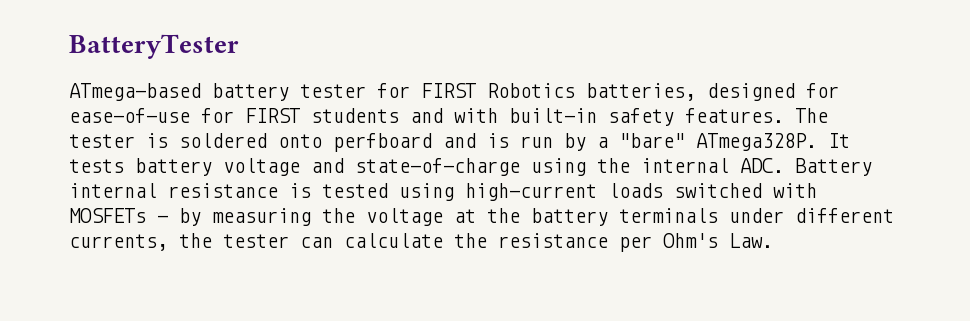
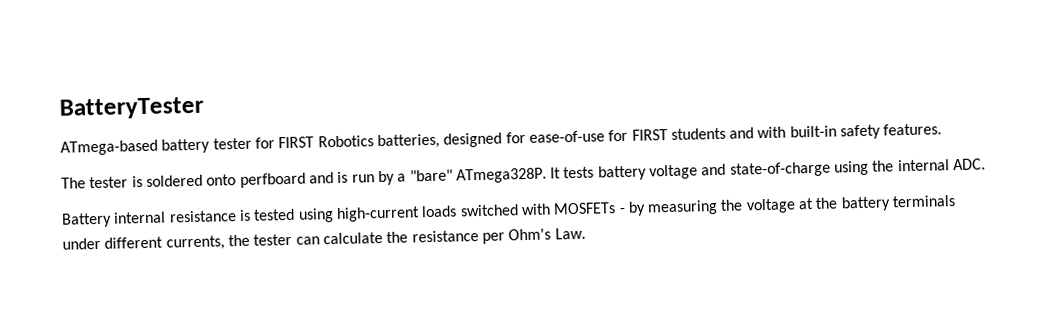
- ATmega-based battery tester for FIRST Robotics batteries, designed for ease-of-use for FIRST students and with built-in safety features. The tester is soldered onto perfboard and is run by a "bare" ATmega328P.
+ ATmega-based battery tester for FIRST Robotics batteries, designed for ease-of-use for FIRST students and with built-in safety features.
+ The tester is soldered onto perfboard and is run by a "bare" ATmega328P.
- It tests battery voltage and state-of-charge using the internal ADC. Battery internal resistance is tested using high-current loads switched with MOSFETs - by measuring the voltage at the battery terminals under different currents, the tester can calculate the resistance per Ohm's Law.
+ It tests battery voltage and state-of-charge using the internal ADC.
+ Battery internal resistance is tested using high-current loads switched with MOSFETs - by measuring the voltage at the battery terminals under different currents, the tester can calculate the resistance per Ohm's Law.

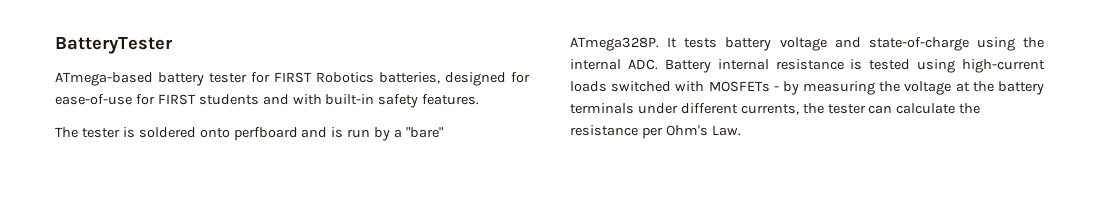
- It tests battery voltage and state-of-charge using the internal ADC.
- Battery internal resistance is tested using high-current loads switched with MOSFETs - by measuring the voltage at the battery terminals under different currents, the tester can calculate the resistance per Ohm's Law.
+ It tests battery voltage and state-of-charge using the internal ADC. Battery internal resistance is tested using high-current loads switched with MOSFETs - by measuring the voltage at the battery terminals under different currents, the tester can calculate the resistance per Ohm's Law.

